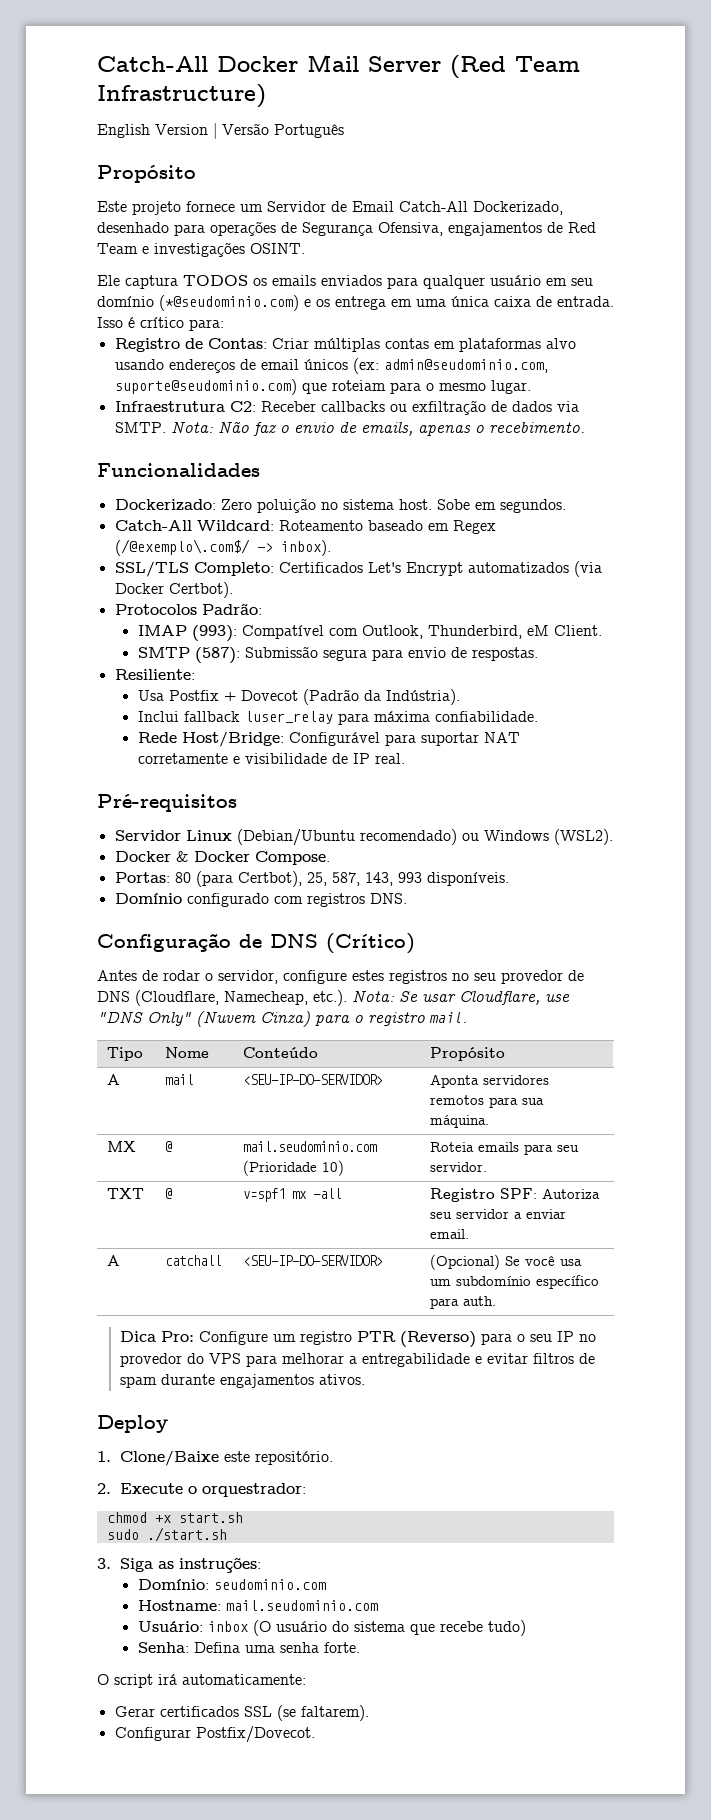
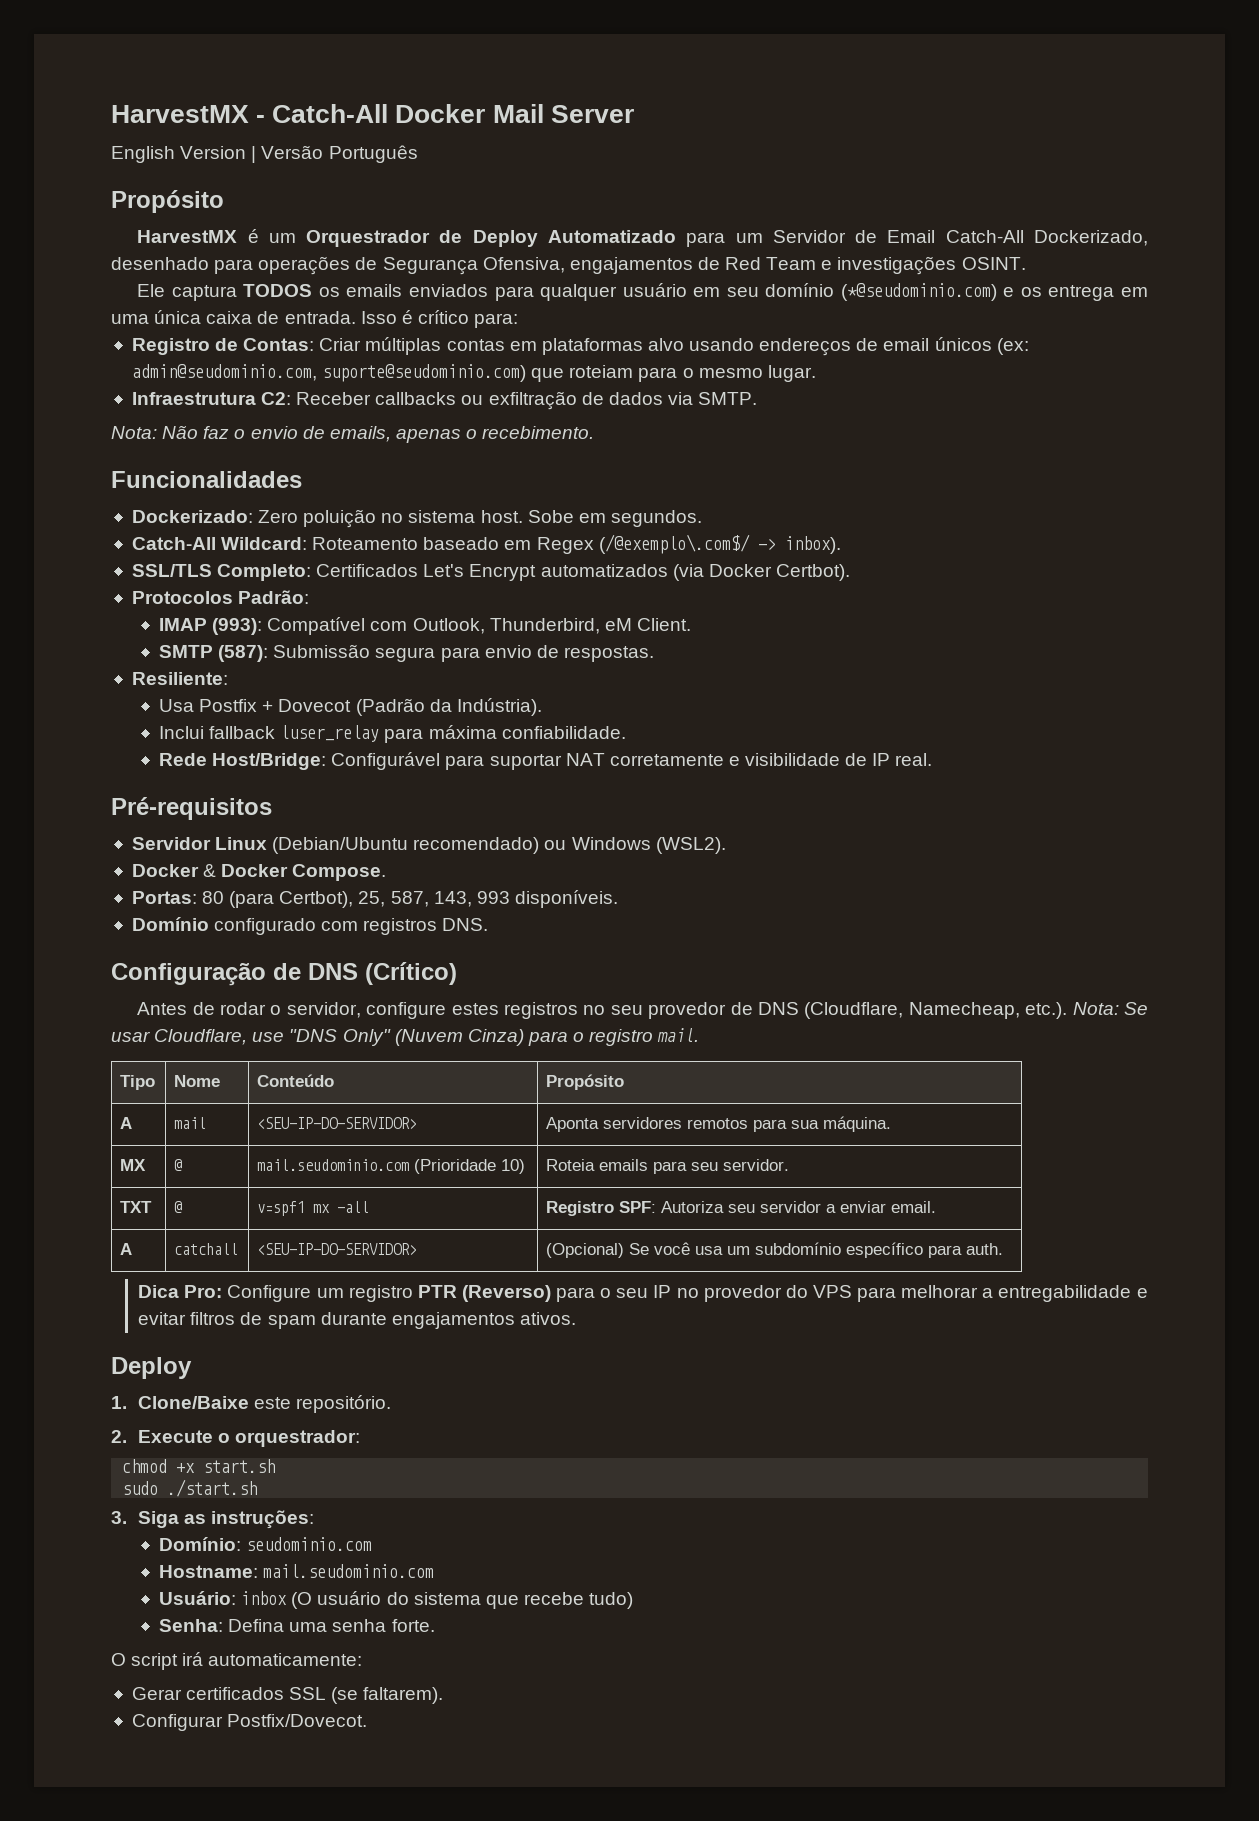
- Catch-All Docker Mail Server (Red Team Infrastructure)
+ HarvestMX - Catch-All Docker Mail Server
- Este projeto fornece um Servidor de Email Catch-All Dockerizado, desenhado para operações de Segurança Ofensiva, engajamentos de Red Team e investigações OSINT.
+ HarvestMX é um Orquestrador de Deploy Automatizado para um Servidor de Email Catch-All Dockerizado, desenhado para operações de Segurança Ofensiva, engajamentos de Red Team e investigações OSINT.
- Infraestrutura C2: Receber callbacks ou exfiltração de dados via SMTP. Nota: Não faz o envio de emails, apenas o recebimento.
+ Infraestrutura C2: Receber callbacks ou exfiltração de dados via SMTP.
+ Nota: Não faz o envio de emails, apenas o recebimento.

